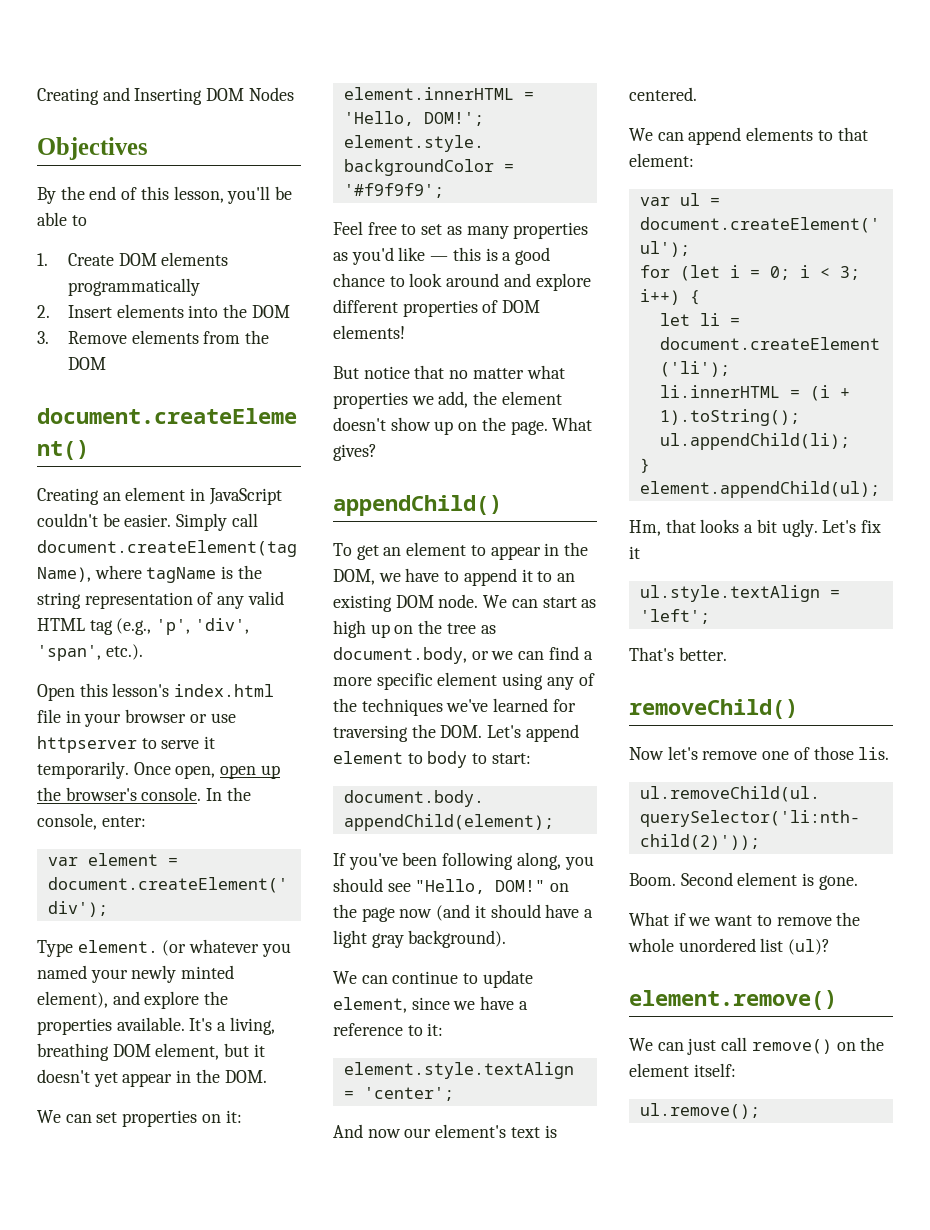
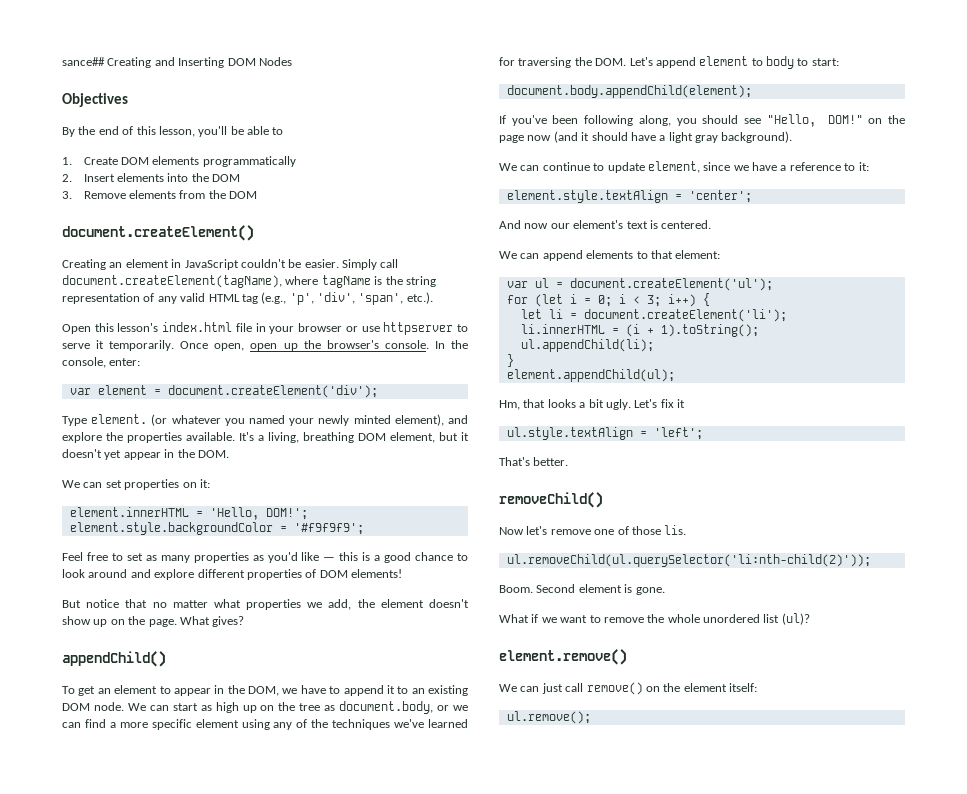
- Creating and Inserting DOM Nodes
+ sance## Creating and Inserting DOM Nodes

